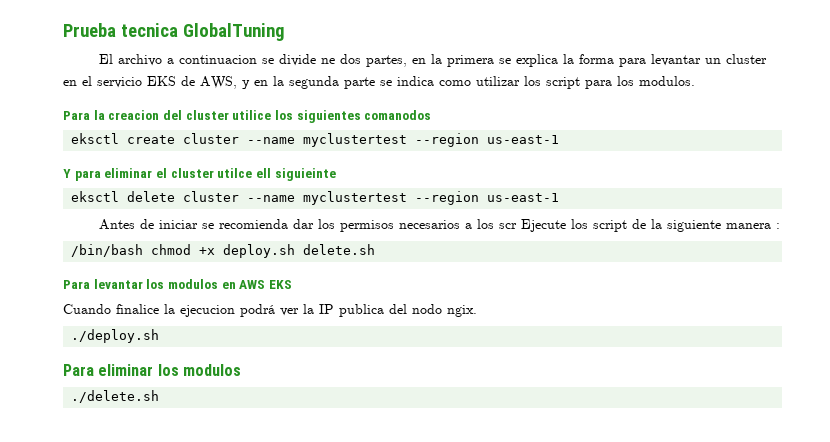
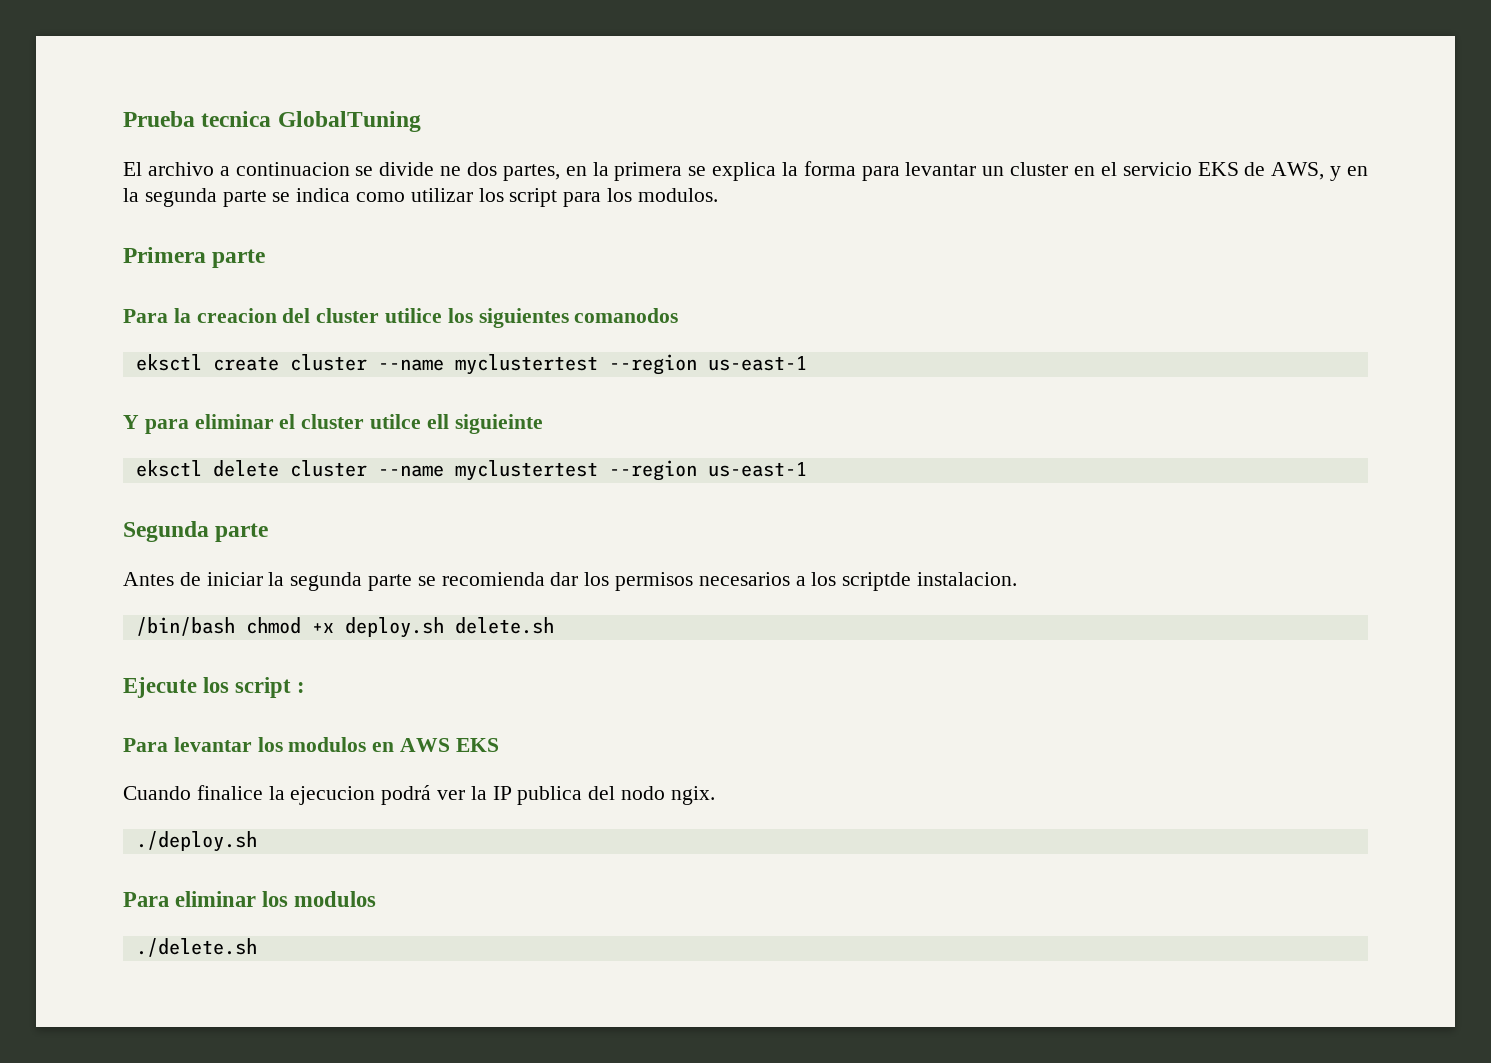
+ Primera parte
+ Segunda parte
- Antes de iniciar se recomienda dar los permisos necesarios a los scr Ejecute los script de la siguiente manera :
+ Antes de iniciar la segunda parte se recomienda dar los permisos necesarios a los scriptde instalacion.
+ Ejecute los script :

